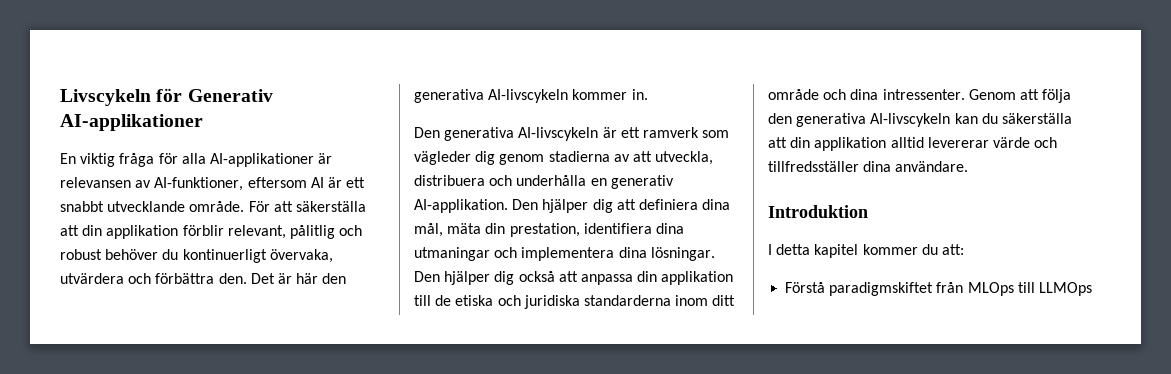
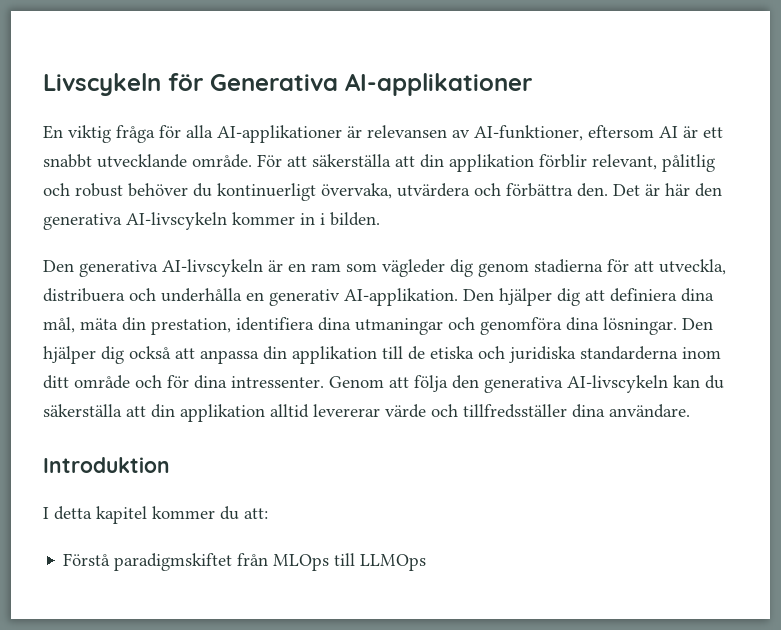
- Livscykeln för Generativ AI-applikationer
+ Livscykeln för Generativa AI-applikationer
- Det är här den generativa AI-livscykeln kommer in.
+ Det är här den generativa AI-livscykeln kommer in i bilden.
- Den generativa AI-livscykeln är ett ramverk som vägleder dig genom stadierna av att utveckla, distribuera och underhålla en generativ AI-applikation.
+ Den generativa AI-livscykeln är en ram som vägleder dig genom stadierna för att utveckla, distribuera och underhålla en generativ AI-applikation.
- Den hjälper dig att definiera dina mål, mäta din prestation, identifiera dina utmaningar och implementera dina lösningar.
+ Den hjälper dig att definiera dina mål, mäta din prestation, identifiera dina utmaningar och genomföra dina lösningar.
- Den hjälper dig också att anpassa din applikation till de etiska och juridiska standarderna inom ditt område och dina intressenter.
+ Den hjälper dig också att anpassa din applikation till de etiska och juridiska standarderna inom ditt område och för dina intressenter.

